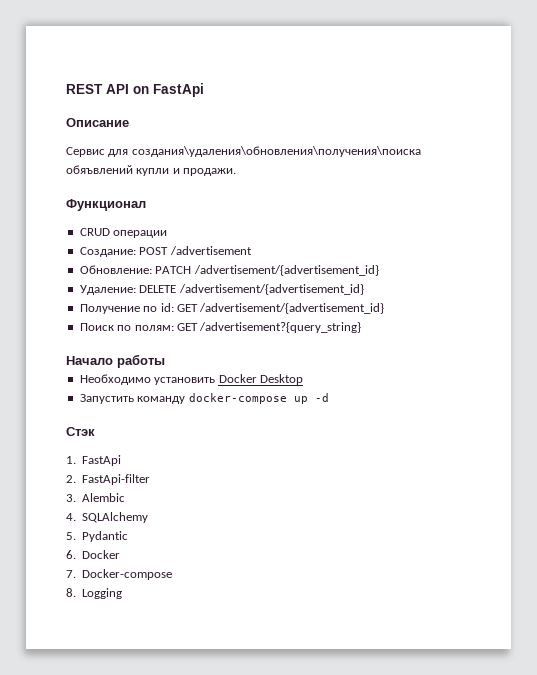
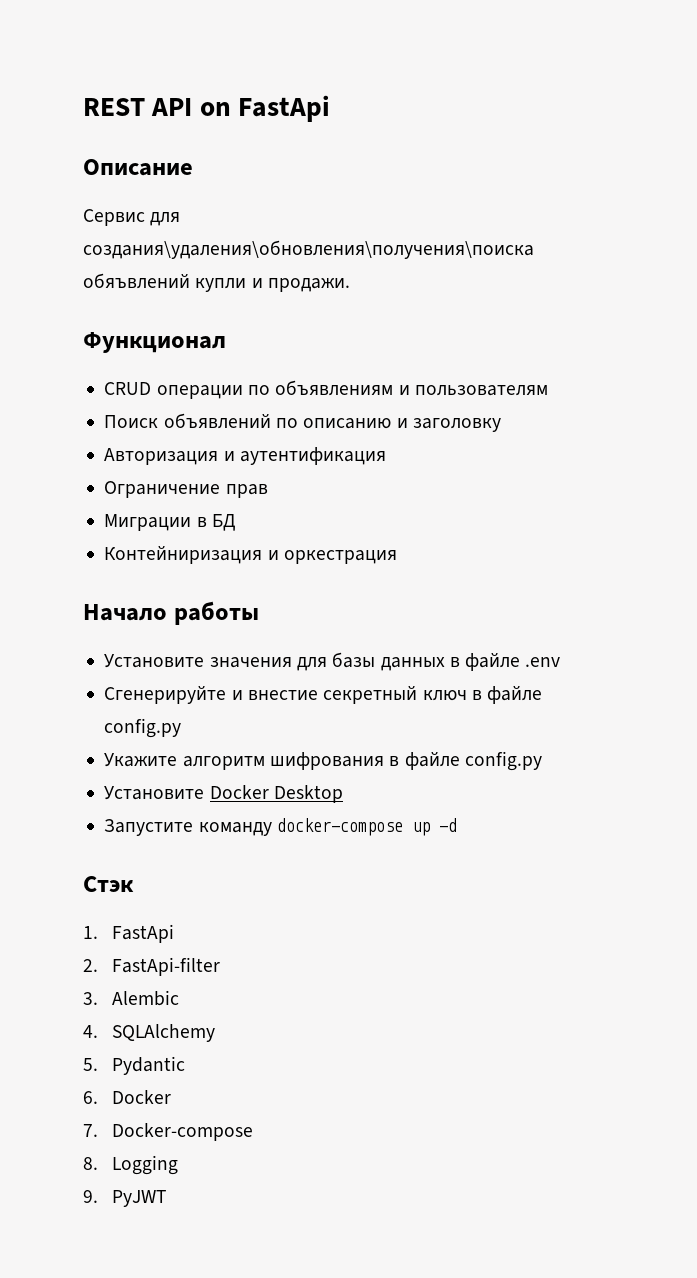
- CRUD операции
- Создание: POST /advertisement
- Обновление: PATCH /advertisement/{advertisement_id}
- Удаление: DELETE /advertisement/{advertisement_id}
- Получение по id: GET /advertisement/{advertisement_id}
- Поиск по полям: GET /advertisement?{query_string}
+ CRUD операции по объявлениям и пользователям
+ Поиск объявлений по описанию и заголовку
+ Авторизация и аутентификация
+ Ограничение прав
+ Миграции в БД
+ Контейниризация и оркестрация
  Начало работы
- Необходимо установить Docker Desktop
+ Установите значения для базы данных в файле .env
+ Сгенерируйте и внестие секретный ключ в файле config.py
+ Укажите алгоритм шифрования в файле config.py
+ Установите Docker Desktop
- Запустить команду docker-compose up -d
+ Запустите команду docker-compose up -d
+ 9. PyJWT

